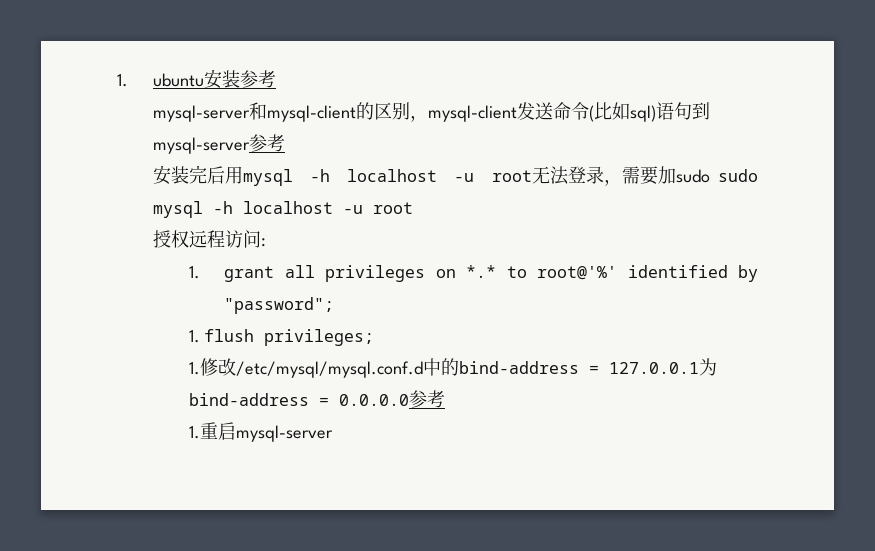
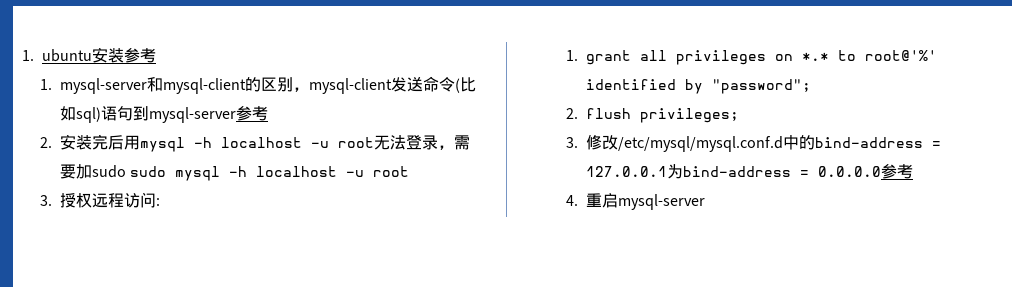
- mysql-server和mysql-client的区别，mysql-client发送命令(比如sql)语句到mysql-server参考
+ 1. mysql-server和mysql-client的区别，mysql-client发送命令(比如sql)语句到mysql-server参考
- 安装完后用mysql -h localhost -u root无法登录，需要加sudo sudo mysql -h localhost -u root
+ 2.安装完后用mysql -h localhost -u root无法登录，需要加sudo sudo mysql -h localhost -u root
- 授权远程访问:
+ 3.授权远程访问:
- 1. flush privileges;
+ 2. flush privileges;
- 1.修改/etc/mysql/mysql.conf.d中的bind-address = 127.0.0.1为bind-address = 0.0.0.0参考
+ 3.修改/etc/mysql/mysql.conf.d中的bind-address = 127.0.0.1为bind-address = 0.0.0.0参考
- 1.重启mysql-server
+ 4.重启mysql-server

